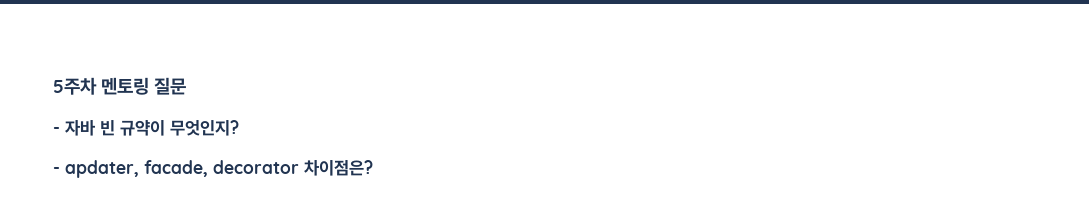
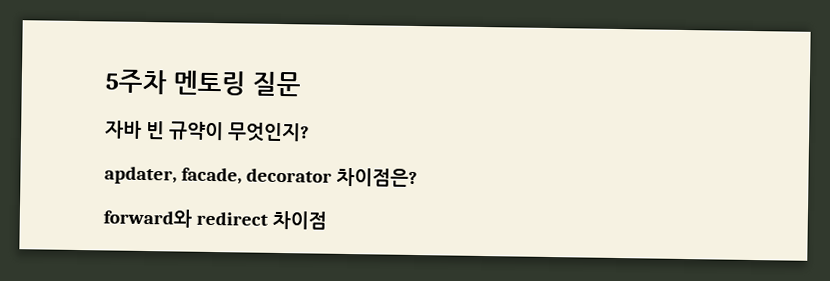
- - 자바 빈 규약이 무엇인지?
+ 자바 빈 규약이 무엇인지?
- - apdater, facade, decorator 차이점은?
+ apdater, facade, decorator 차이점은?
+ forward와 redirect 차이점

